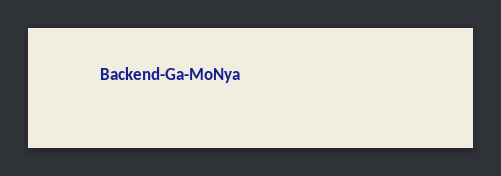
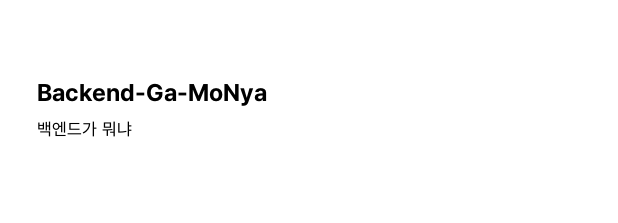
+ 백엔드가 뭐냐

